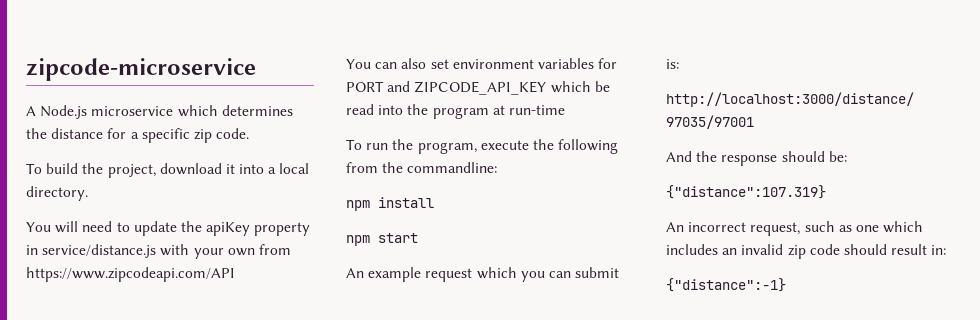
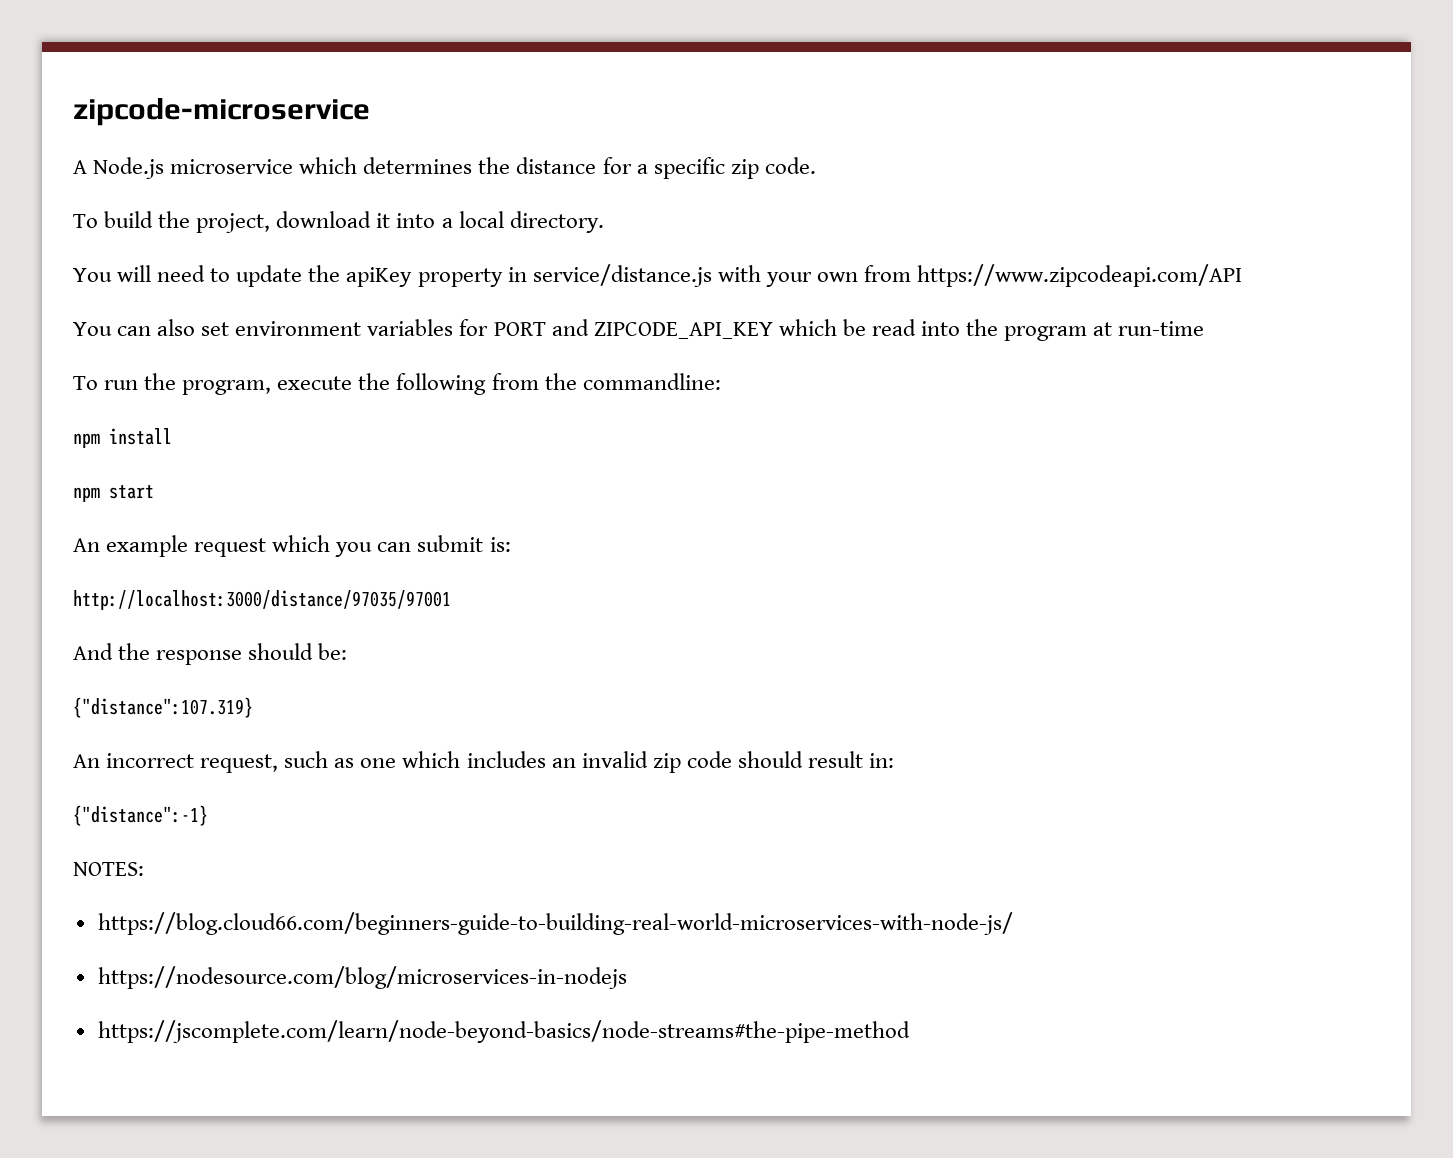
+ NOTES:
+ https://blog.cloud66.com/beginners-guide-to-building-real-world-microservices-with-node-js/
+ https://nodesource.com/blog/microservices-in-nodejs
+ https://jscomplete.com/learn/node-beyond-basics/node-streams#the-pipe-method

